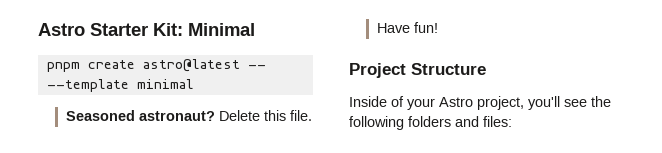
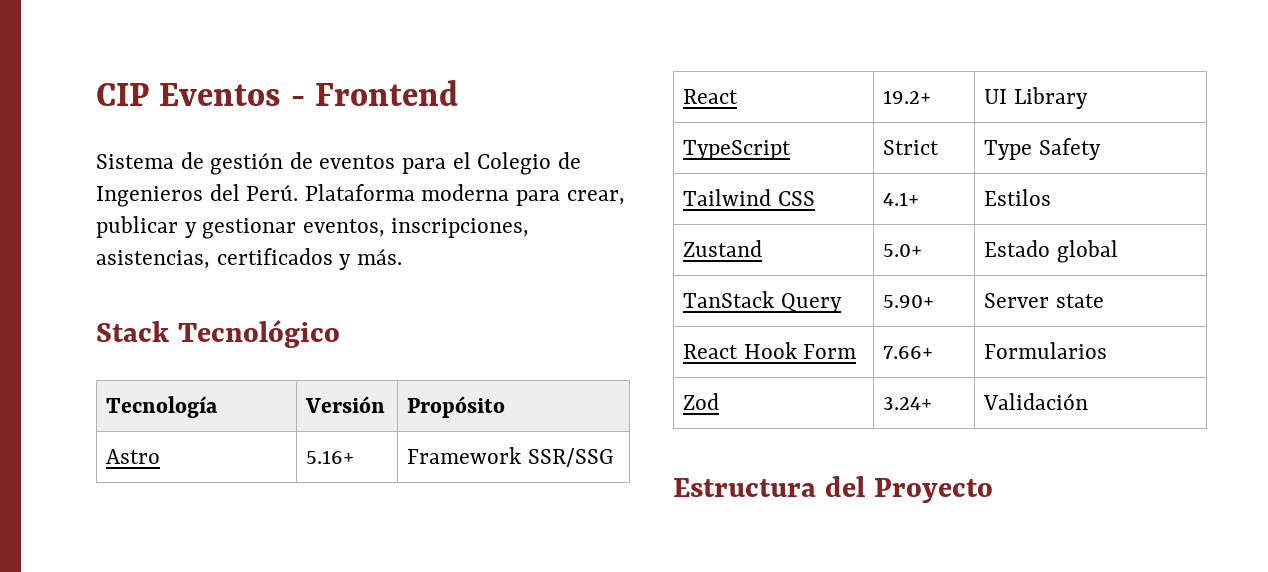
- Astro Starter Kit: Minimal
- pnpm create astro@latest -- --template minimal
- Seasoned astronaut? Delete this file. Have fun!
- Project Structure
- Inside of your Astro project, you'll see the following folders and files:
+ CIP Eventos - Frontend
+ Sistema de gestión de eventos para el Colegio de Ingenieros del Perú. Plataforma moderna para crear, publicar y gestionar eventos, inscripciones, asistencias, certificados y más.
+ Stack Tecnológico
+ Tecnología | Versión | Propósito
+ Astro | 5.16+ | Framework SSR/SSG
+ React | 19.2+ | UI Library
+ TypeScript | Strict | Type Safety
+ Tailwind CSS | 4.1+ | Estilos
+ Zustand | 5.0+ | Estado global
+ TanStack Query | 5.90+ | Server state
+ React Hook Form | 7.66+ | Formularios
+ Zod | 3.24+ | Validación
+ Estructura del Proyecto

